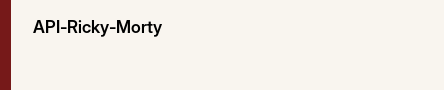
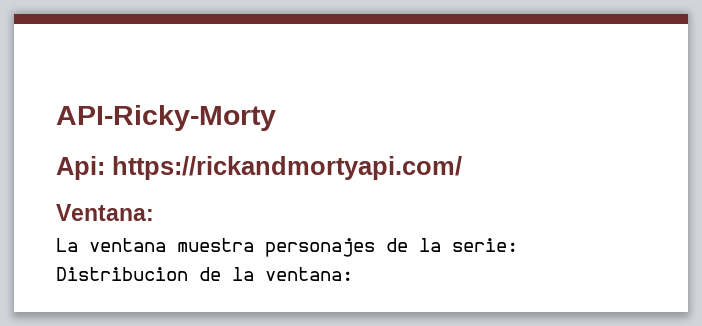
+ Api: https://rickandmortyapi.com/
+ Ventana:
+ La ventana muestra personajes de la serie:
+ Distribucion de la ventana:

